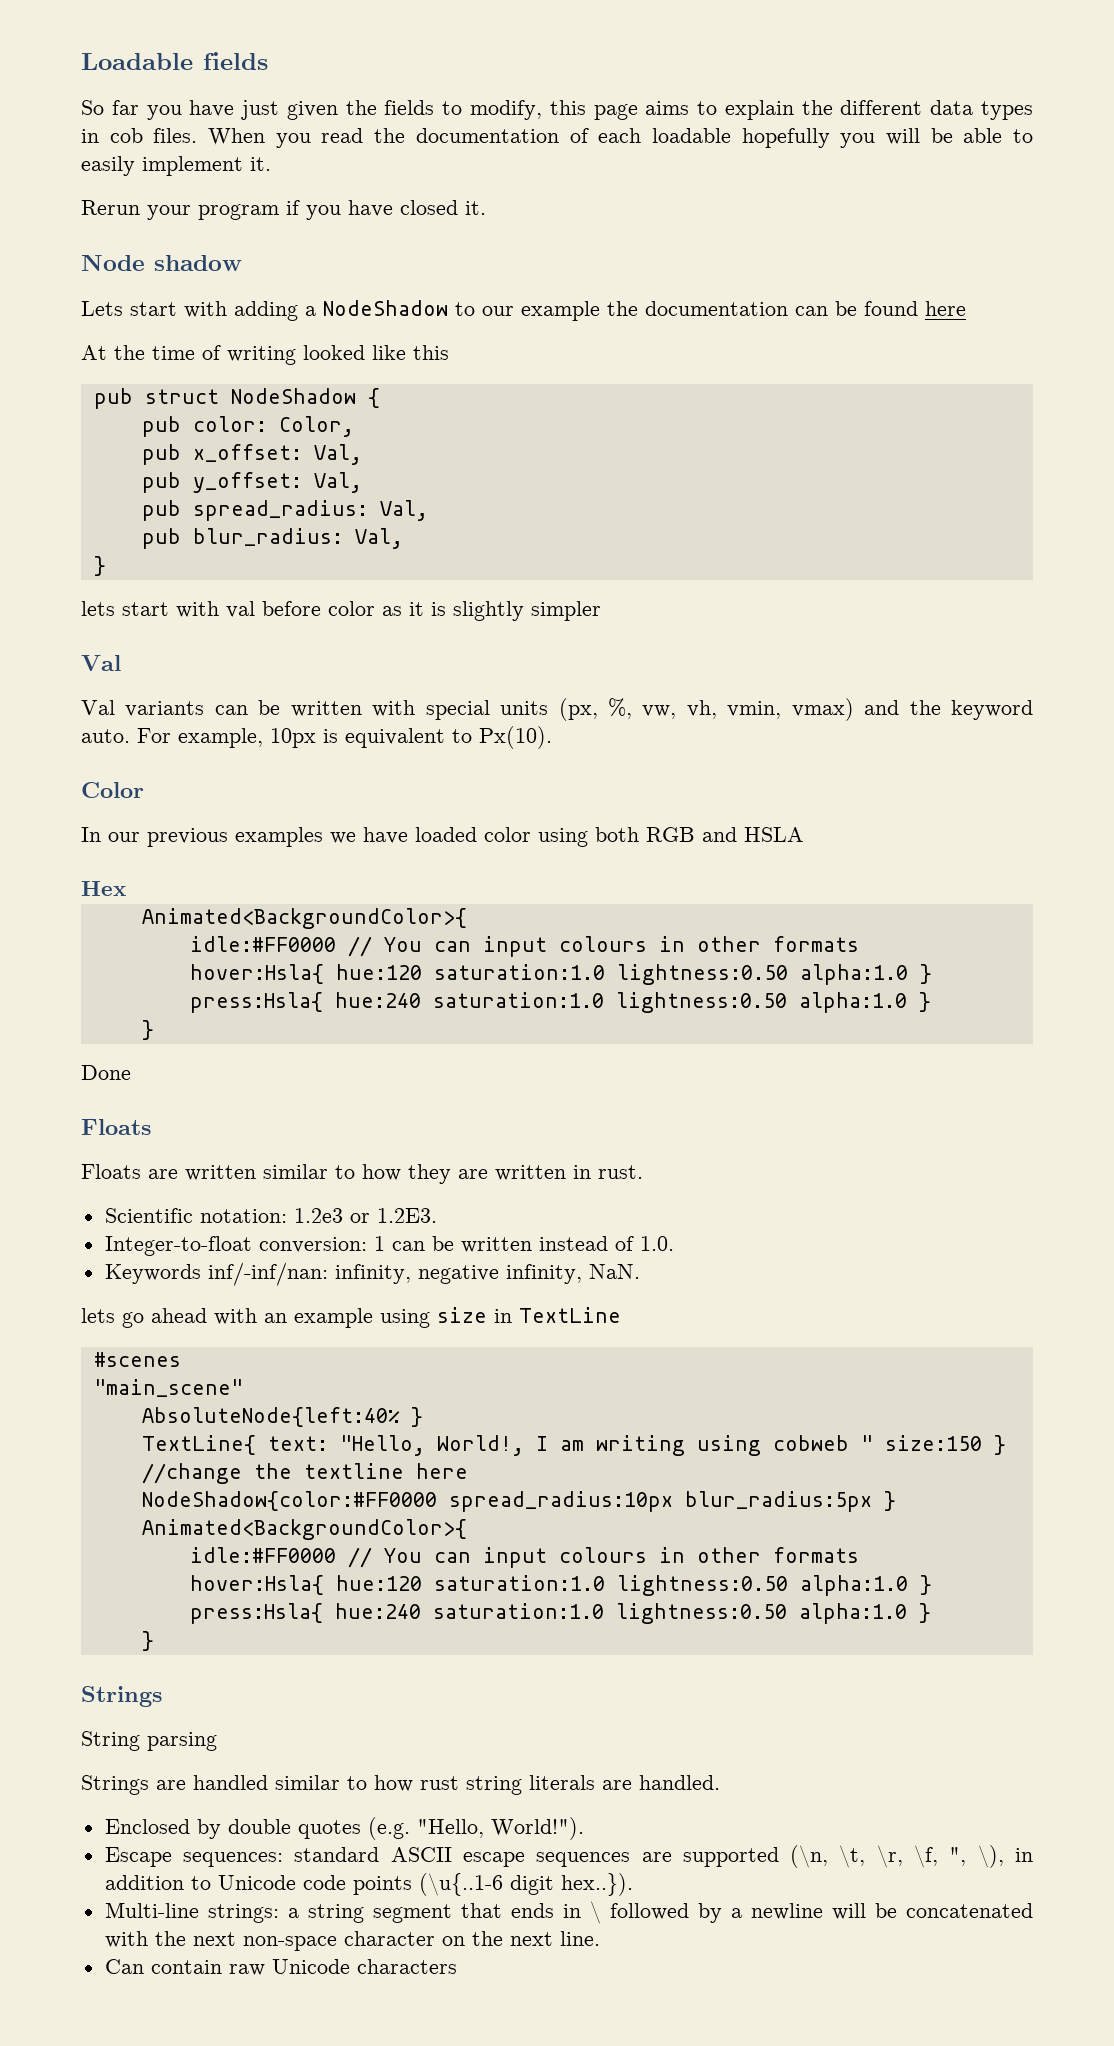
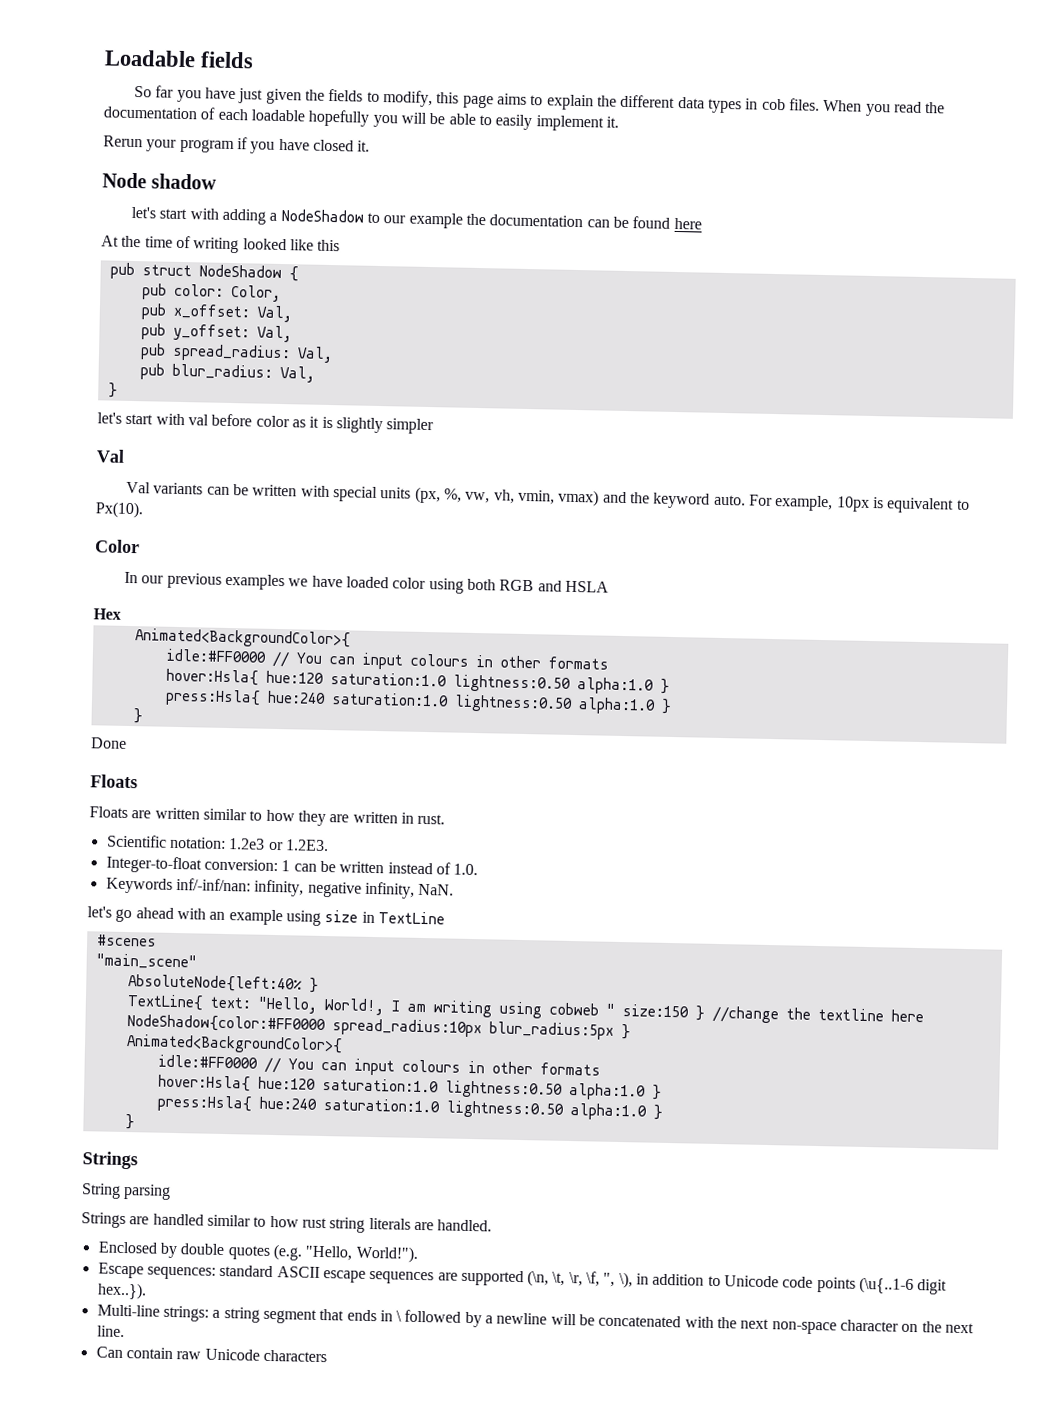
- Lets start with adding a NodeShadow to our example the documentation can be found here
+ let's start with adding a NodeShadow to our example the documentation can be found here
- lets start with val before color as it is slightly simpler
+ let's start with val before color as it is slightly simpler
- lets go ahead with an example using size in TextLine
+ let's go ahead with an example using size in TextLine

